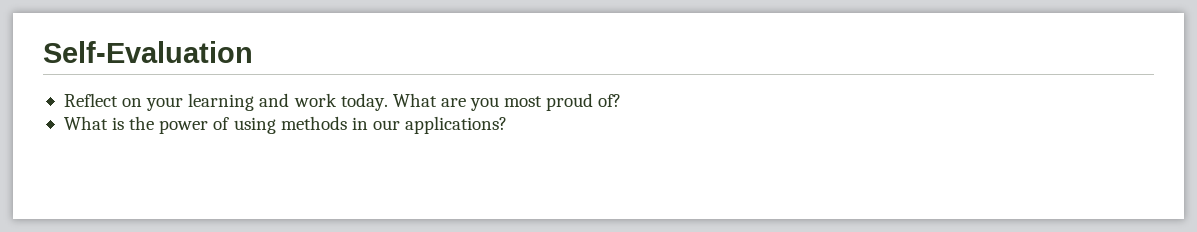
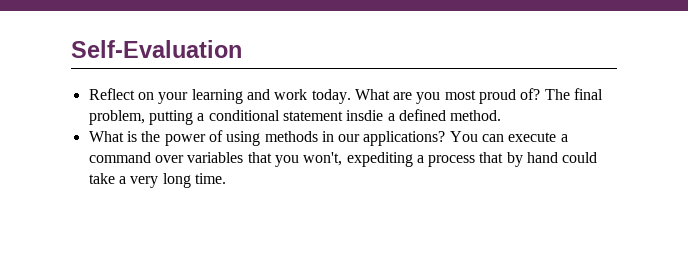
+ The final problem, putting a conditional statement insdie a defined method.
+ You can execute a command over variables that you won't, expediting a process that by hand could take a very long time.

